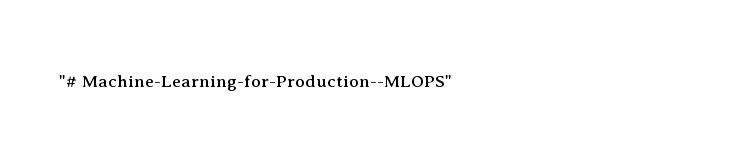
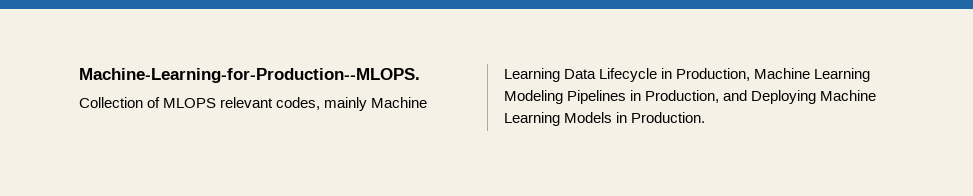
- "# Machine-Learning-for-Production--MLOPS"
+ Machine-Learning-for-Production--MLOPS.
+ Collection of MLOPS relevant codes, mainly Machine Learning Data Lifecycle in Production, Machine Learning Modeling Pipelines in Production, and Deploying Machine Learning Models in Production.

